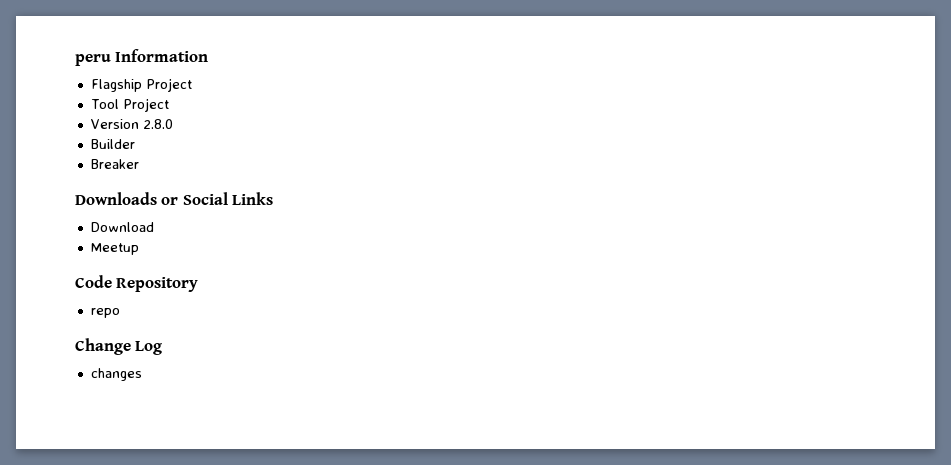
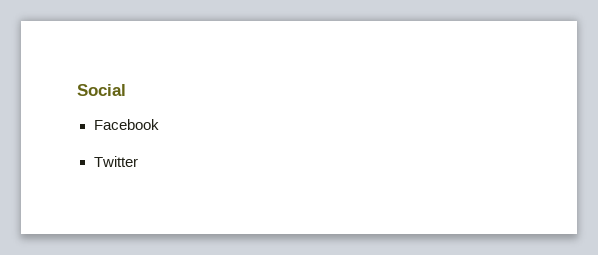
- peru Information
- Flagship Project
- Tool Project
- Version 2.8.0
- Builder
- Breaker
- Downloads or Social Links
- Download
- Meetup
- Code Repository
- repo
- Change Log
- changes
+ Social
+ Facebook
+ Twitter

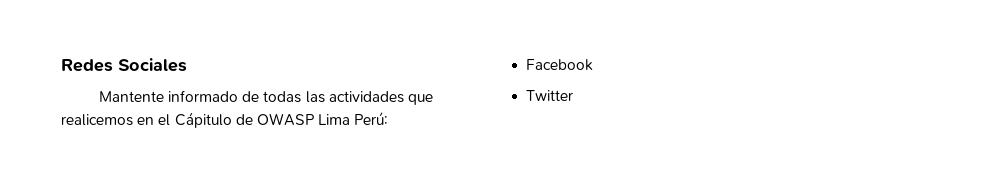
- Social
+ Redes Sociales
+ Mantente informado de todas las actividades que realicemos en el Cápitulo de OWASP Lima Perú:

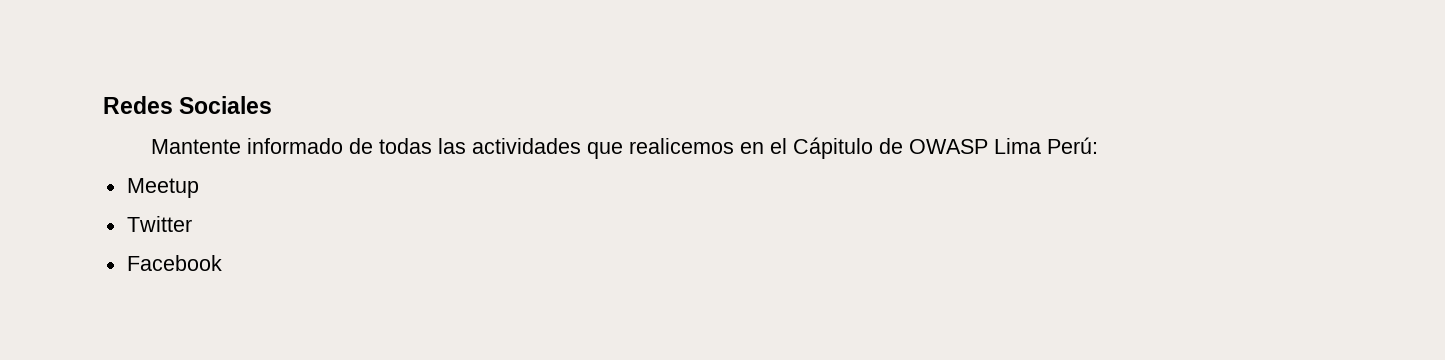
- Facebook
+ Meetup
+ Facebook

